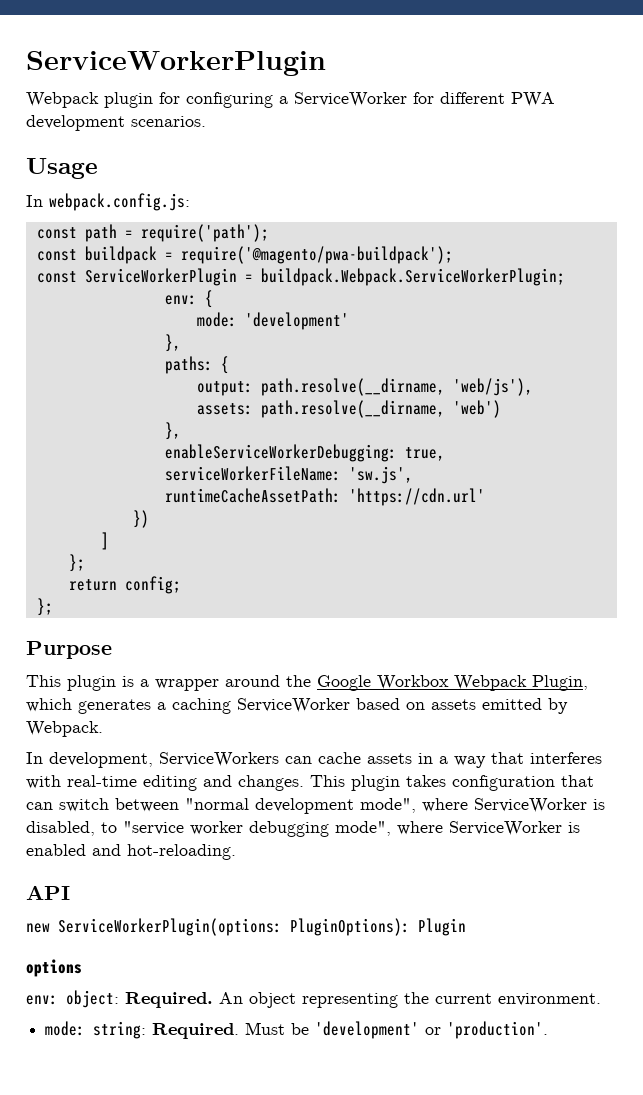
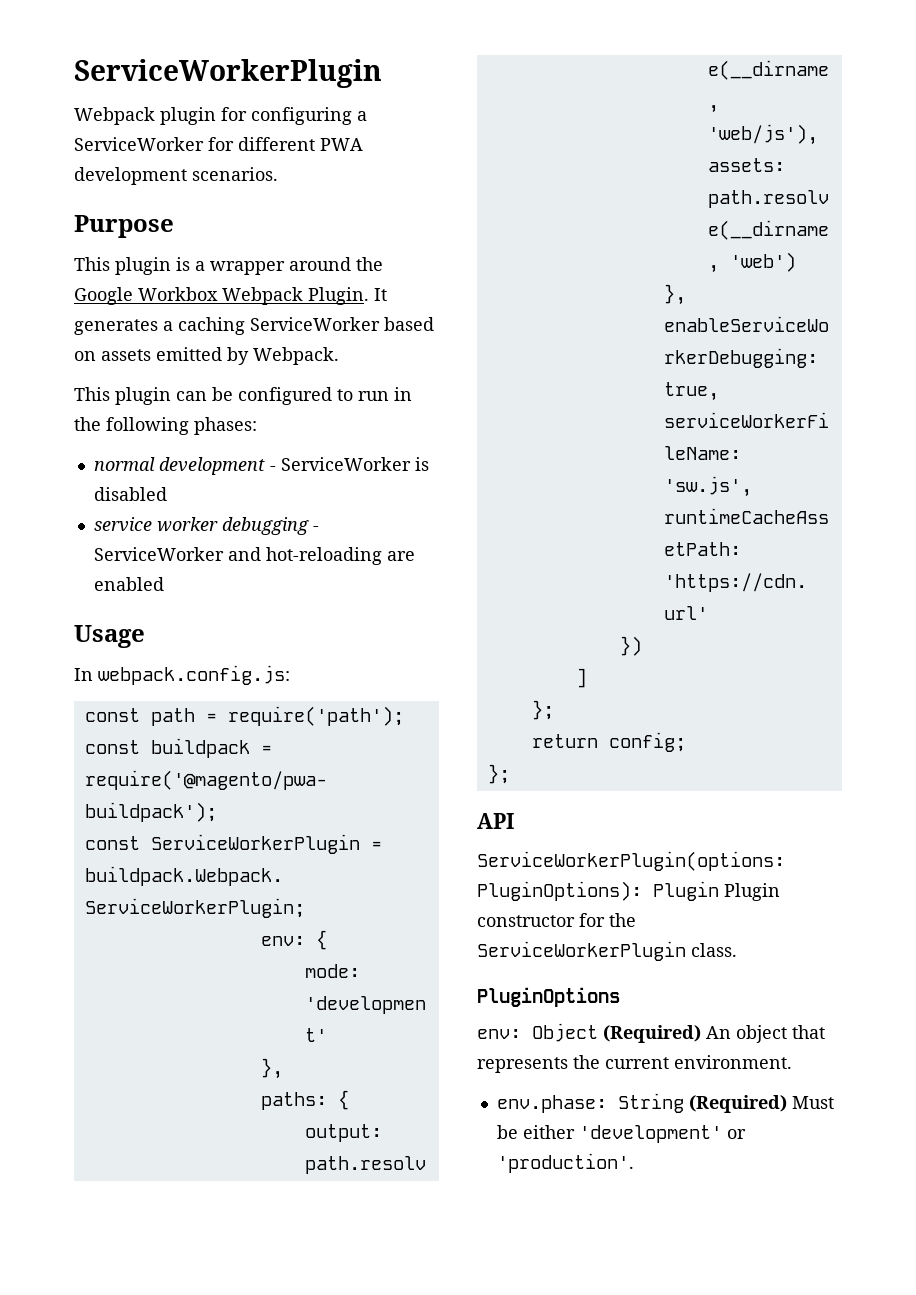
+ Purpose
+ This plugin is a wrapper around the Google Workbox Webpack Plugin. It generates a caching ServiceWorker based on assets emitted by Webpack.
+ This plugin can be configured to run in the following phases:
+ normal development - ServiceWorker is disabled
+ service worker debugging - ServiceWorker and hot-reloading are enabled
- Purpose
- This plugin is a wrapper around the Google Workbox Webpack Plugin, which generates a caching ServiceWorker based on assets emitted by Webpack.
- In development, ServiceWorkers can cache assets in a way that interferes with real-time editing and changes. This plugin takes configuration that can switch between "normal development mode", where ServiceWorker is disabled, to "service worker debugging mode", where ServiceWorker is enabled and hot-reloading.
- new ServiceWorkerPlugin(options: PluginOptions): Plugin
- options
- env: object: Required. An object representing the current environment.
+ ServiceWorkerPlugin(options: PluginOptions): Plugin Plugin constructor for the ServiceWorkerPlugin class.
+ PluginOptions
+ env: Object (Required) An object that represents the current environment.
- mode: string: Required. Must be 'development' or 'production'.
+ env.phase: String (Required) Must be either 'development' or 'production'.

